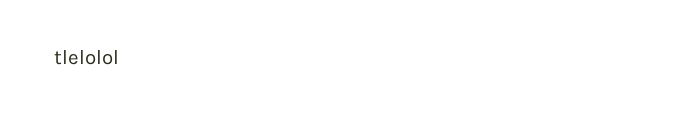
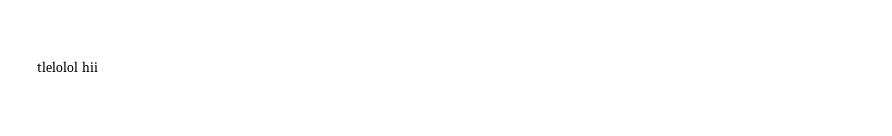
- tlelolol
+ tlelolol hii

